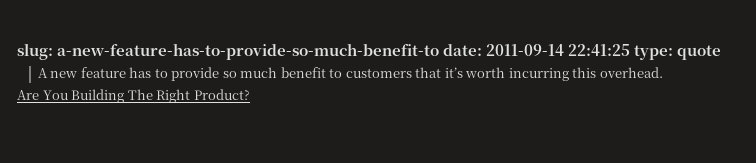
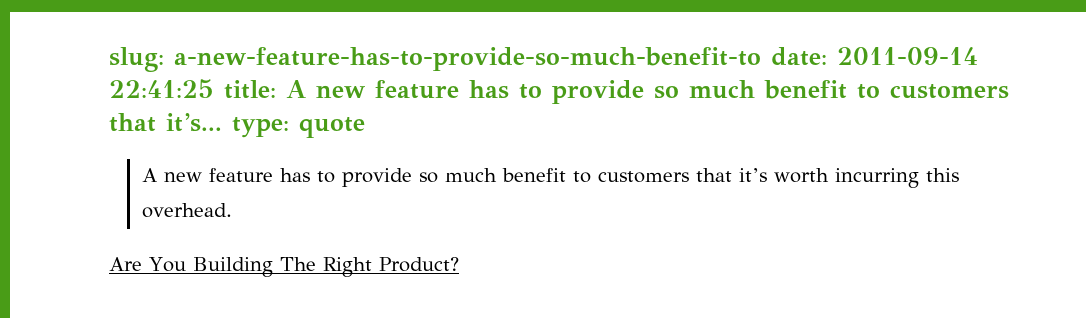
- slug: a-new-feature-has-to-provide-so-much-benefit-to date: 2011-09-14 22:41:25 type: quote
+ slug: a-new-feature-has-to-provide-so-much-benefit-to date: 2011-09-14 22:41:25 title: A new feature has to provide so much benefit to customers that it’s... type: quote

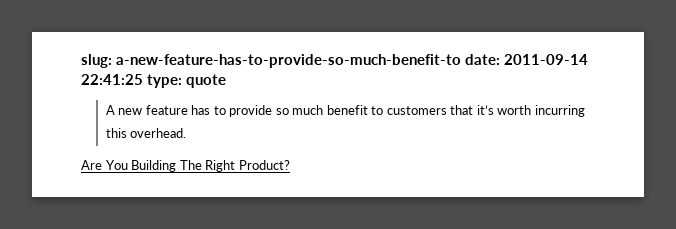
- slug: a-new-feature-has-to-provide-so-much-benefit-to date: 2011-09-14 22:41:25 title: A new feature has to provide so much benefit to customers that it’s... type: quote
+ slug: a-new-feature-has-to-provide-so-much-benefit-to date: 2011-09-14 22:41:25 type: quote

